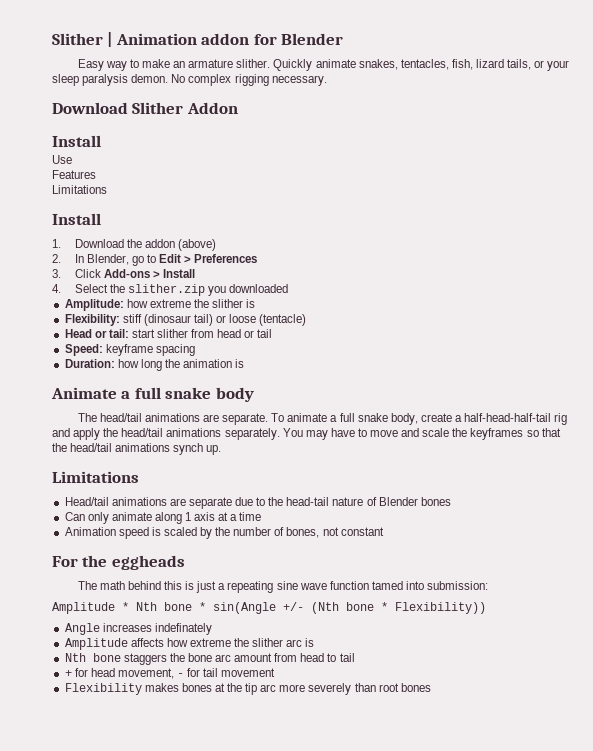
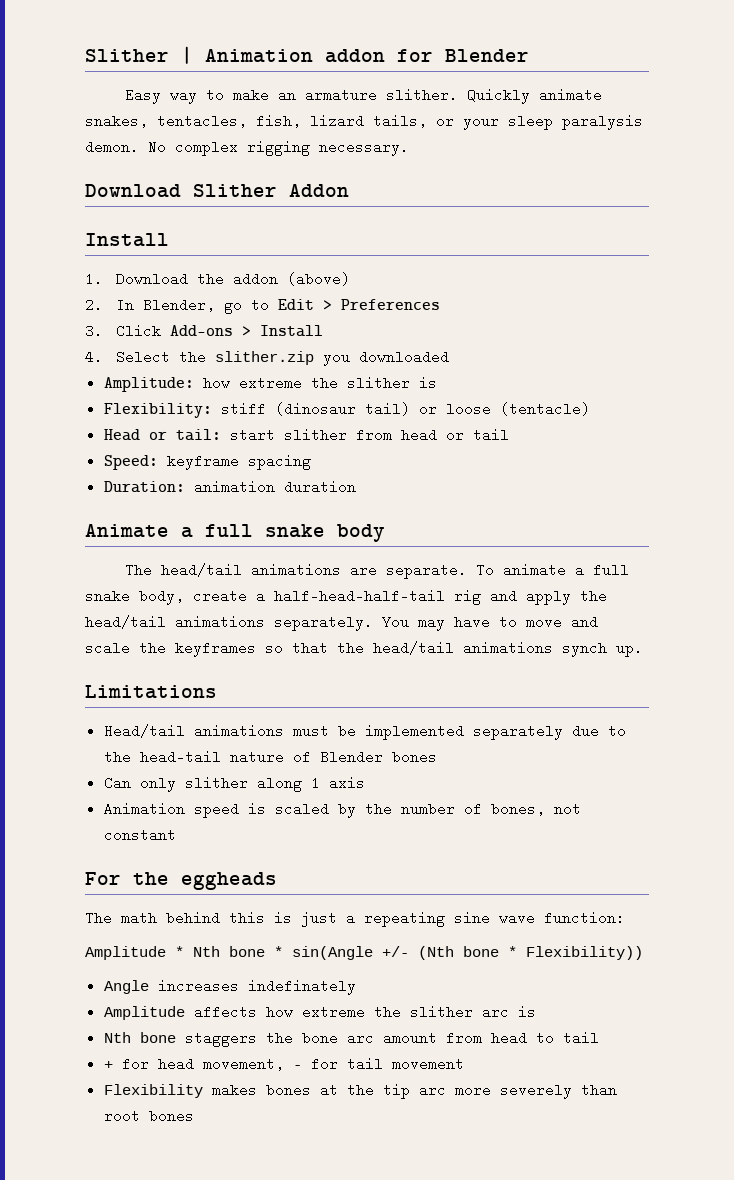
- Use
- Features
- Limitations
- Install
- Duration: how long the animation is
+ Duration: animation duration
- Head/tail animations are separate due to the head-tail nature of Blender bones
+ Head/tail animations must be implemented separately due to the head-tail nature of Blender bones
- Can only animate along 1 axis at a time
+ Can only slither along 1 axis
- The math behind this is just a repeating sine wave function tamed into submission:
+ The math behind this is just a repeating sine wave function:

